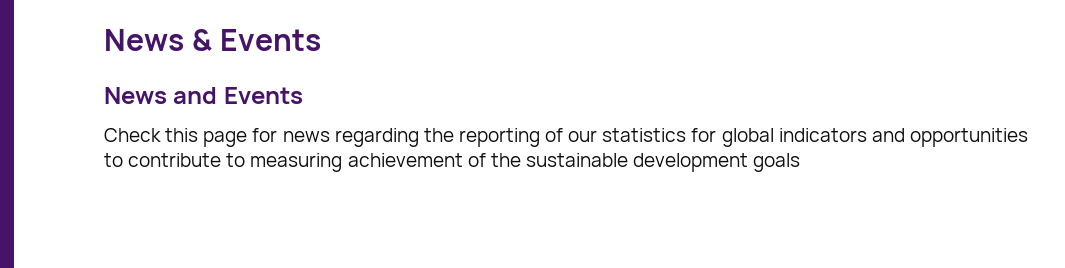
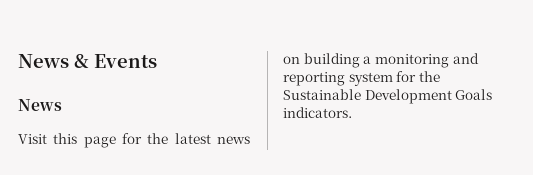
  News & Events
- News and Events
- Check this page for news regarding the reporting of our statistics for global indicators and opportunities to contribute to measuring achievement of the sustainable development goals
+ News
+ Visit this page for the latest news on building a monitoring and reporting system for the Sustainable Development Goals indicators.

